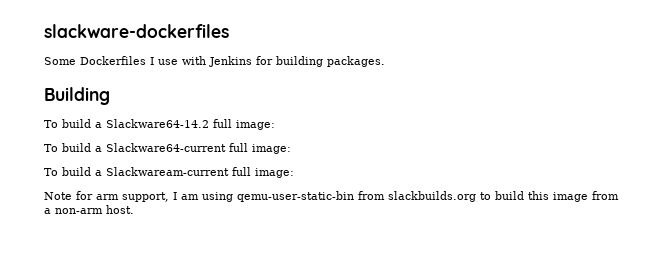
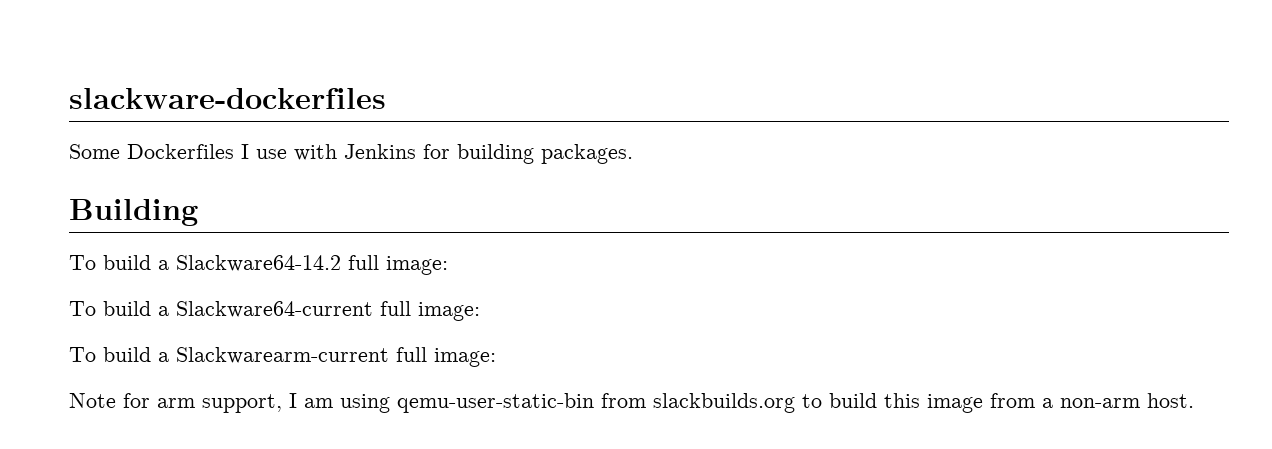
- To build a Slackwaream-current full image:
+ To build a Slackwarearm-current full image:

